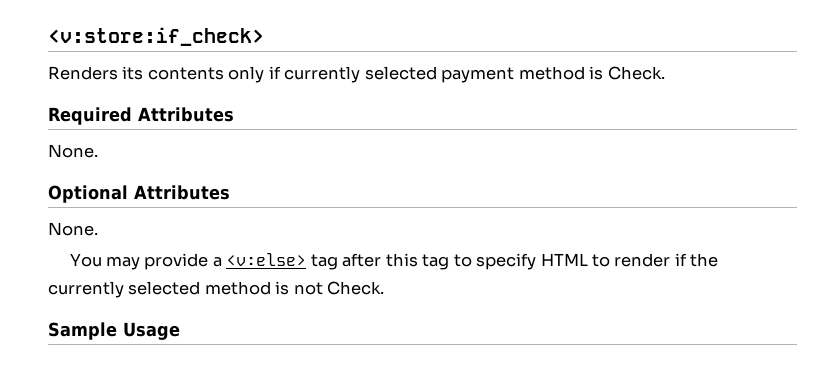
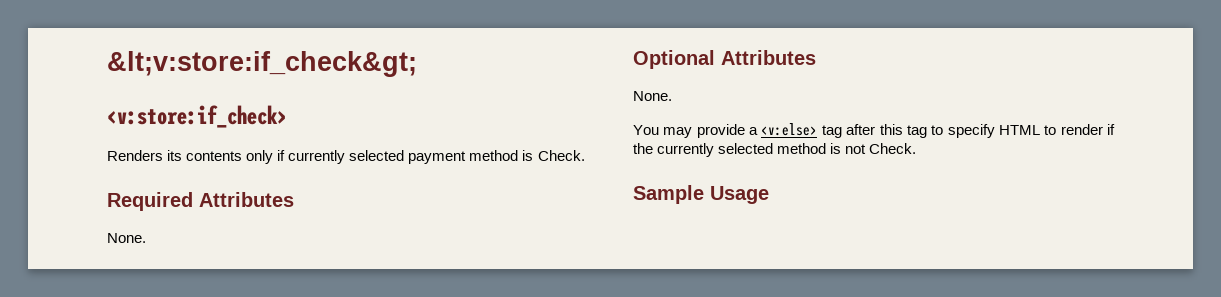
+ &lt;v:store:if_check&gt;

